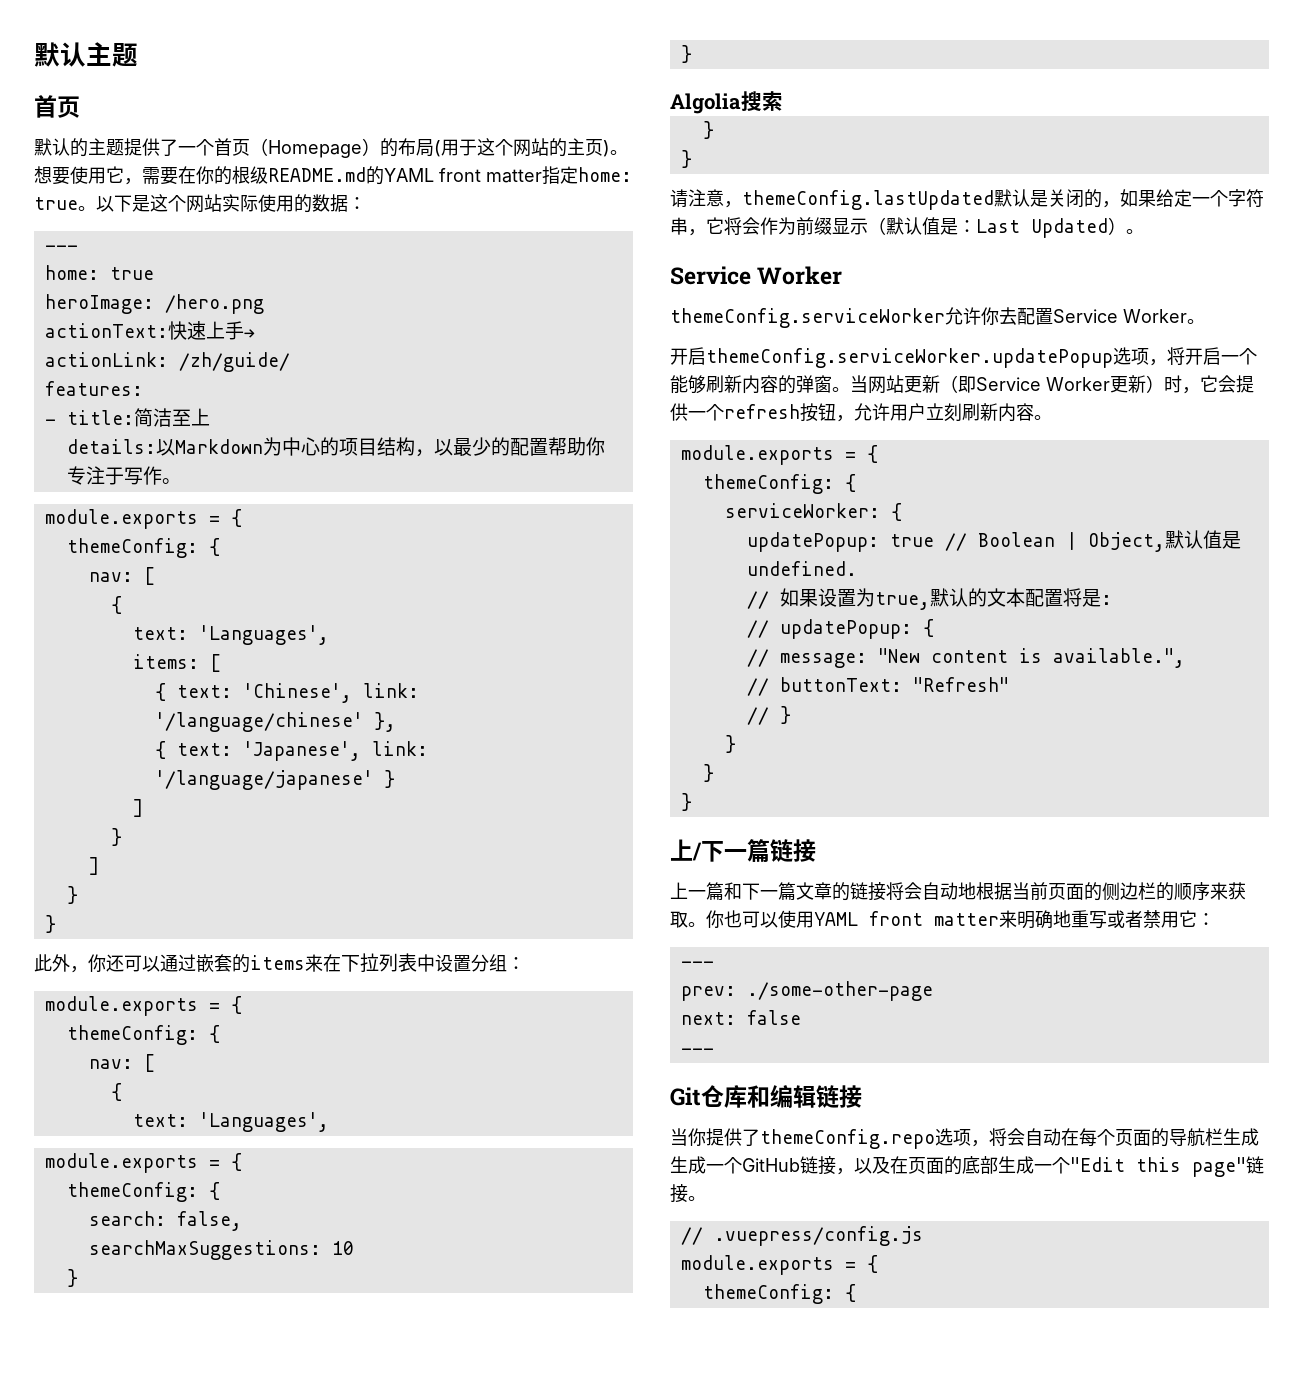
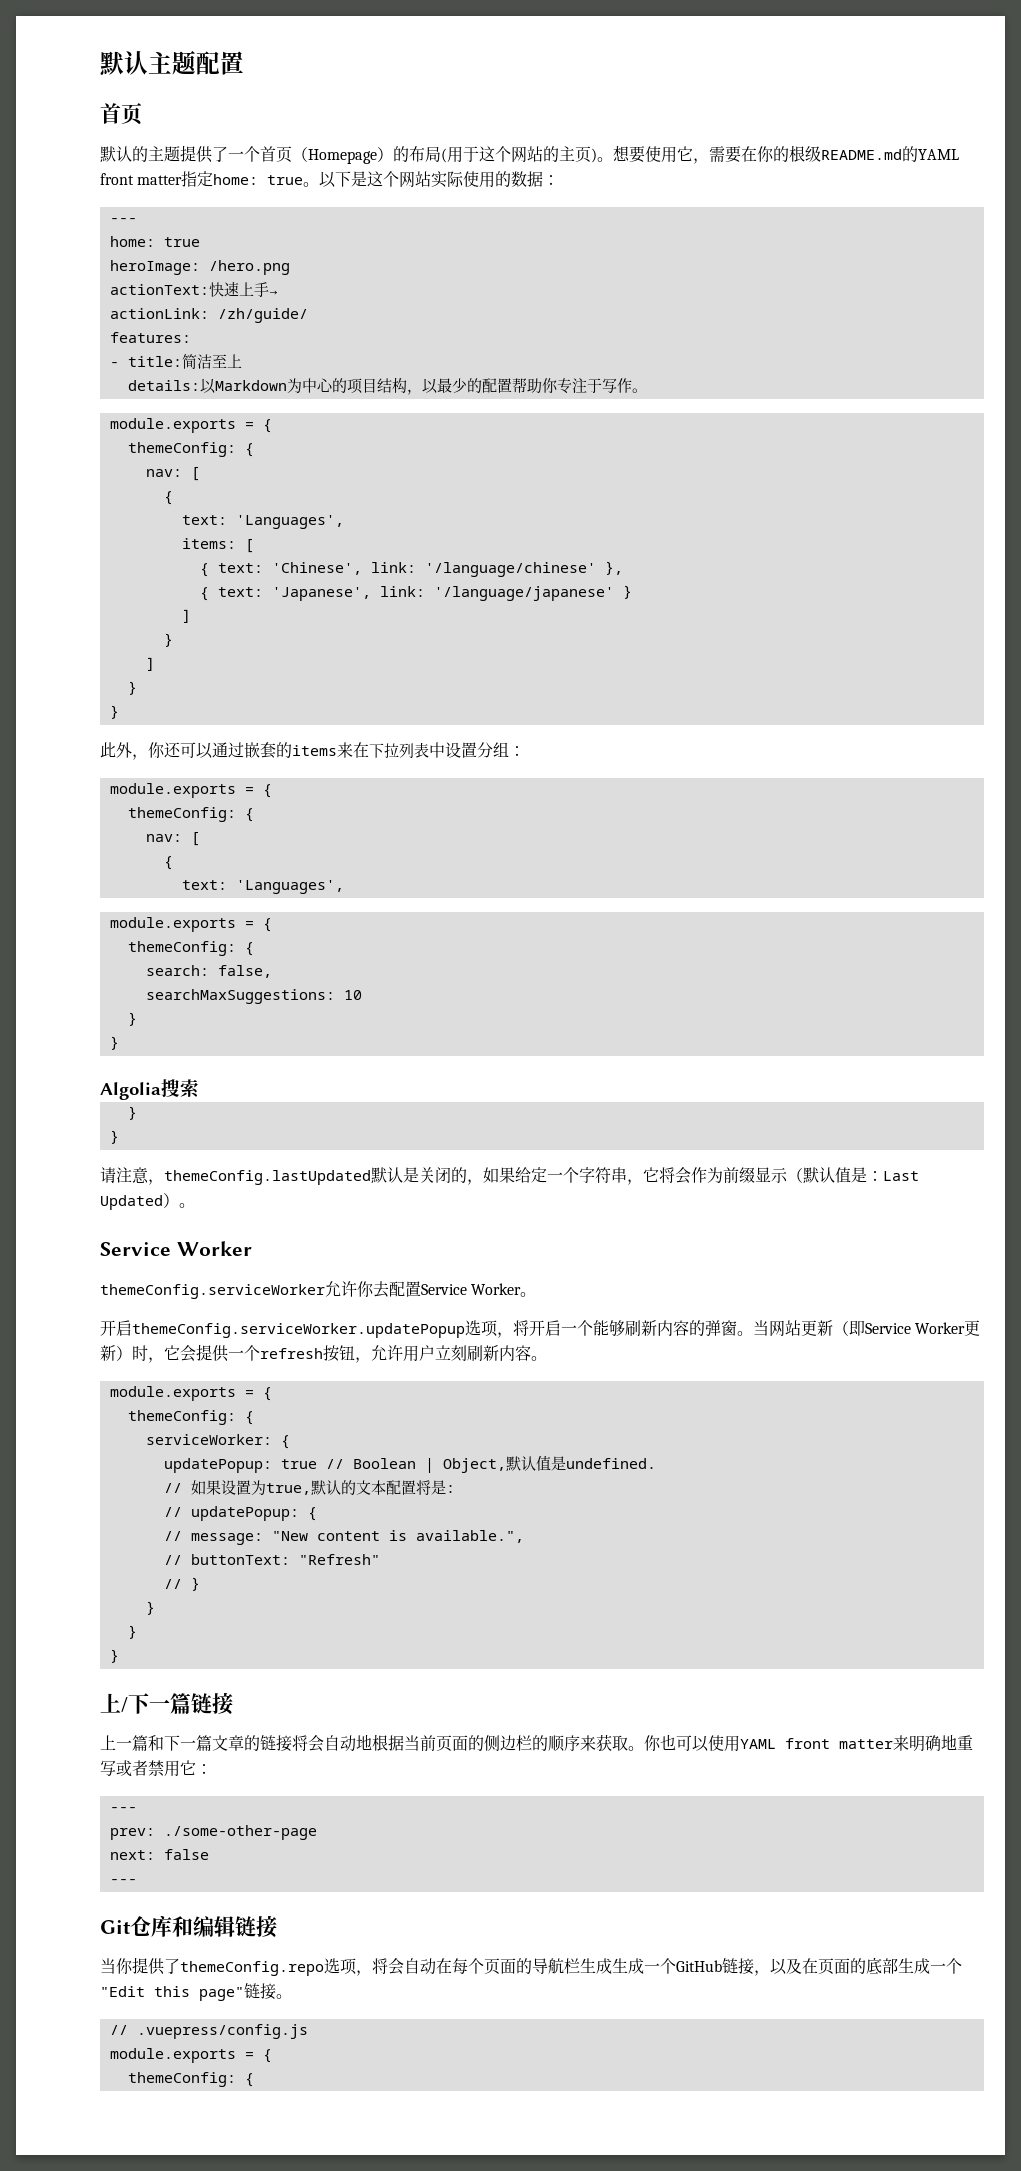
- 默认主题
+ 默认主题配置

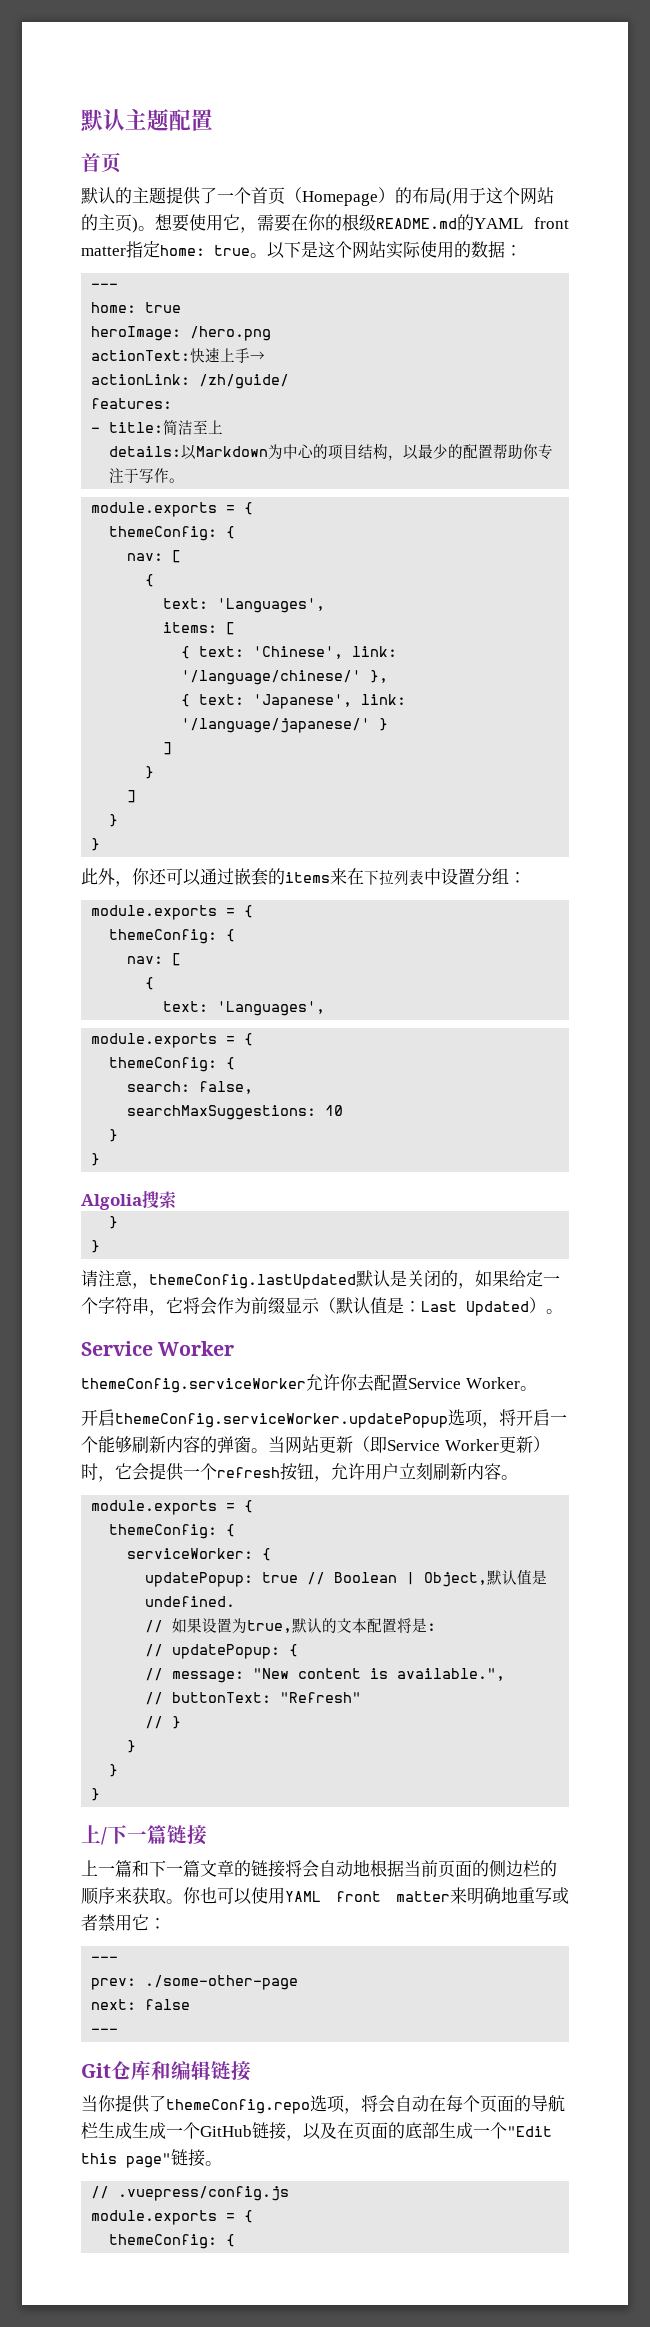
- { text: 'Chinese', link: '/language/chinese' },
+ { text: 'Chinese', link: '/language/chinese/' },
- { text: 'Japanese', link: '/language/japanese' }
+ { text: 'Japanese', link: '/language/japanese/' }

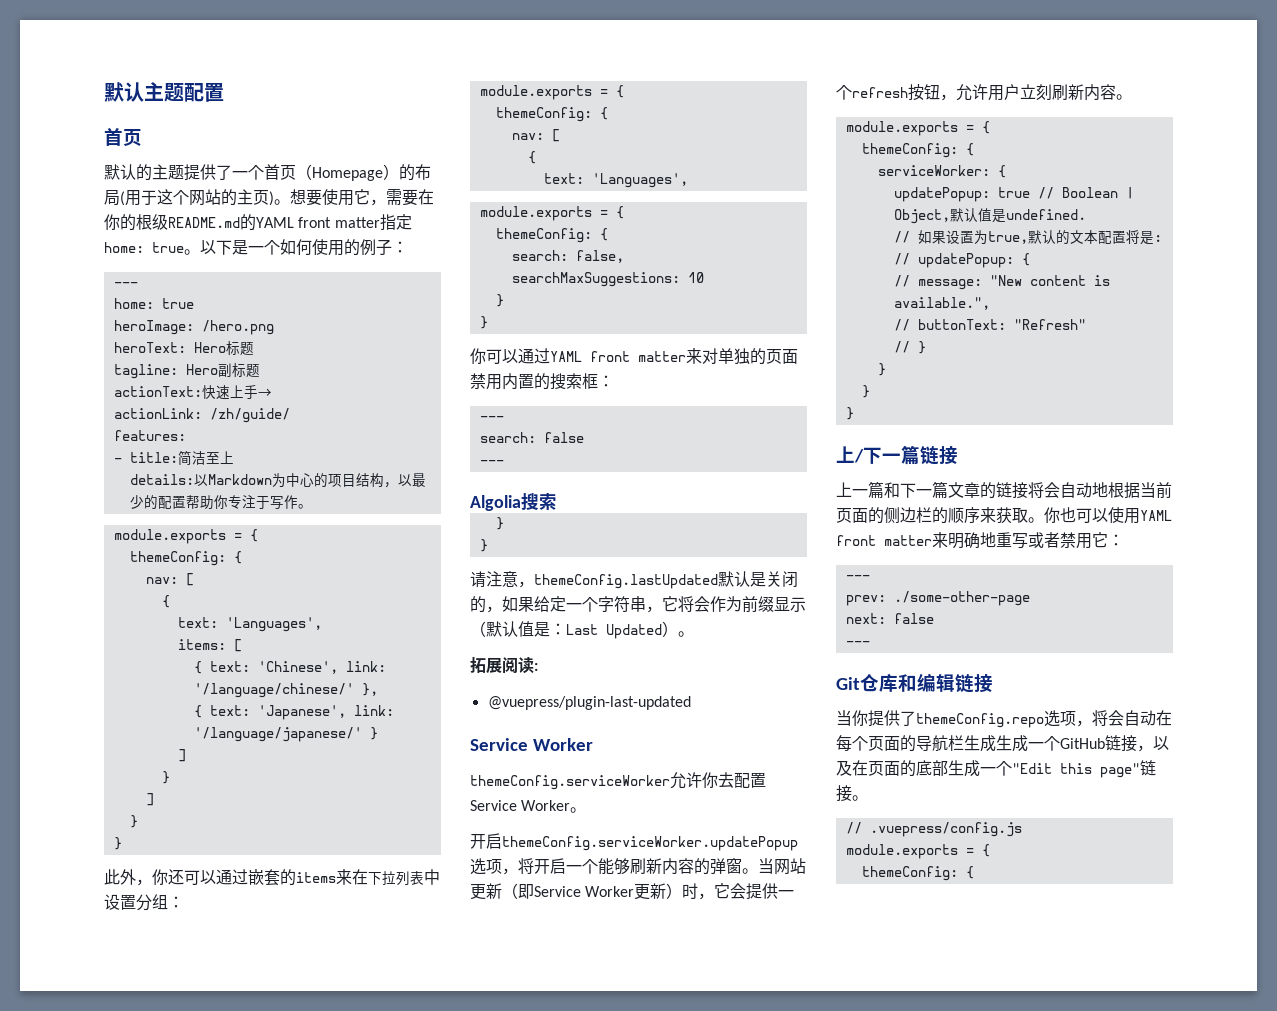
- 以下是这个网站实际使用的数据：
+ 以下是一个如何使用的例子：
+ heroText: Hero标题
+ tagline: Hero副标题
+ 你可以通过YAML front matter来对单独的页面禁用内置的搜索框：
+ ---
+ search: false
+ ---
+ 拓展阅读:
+ @vuepress/plugin-last-updated

